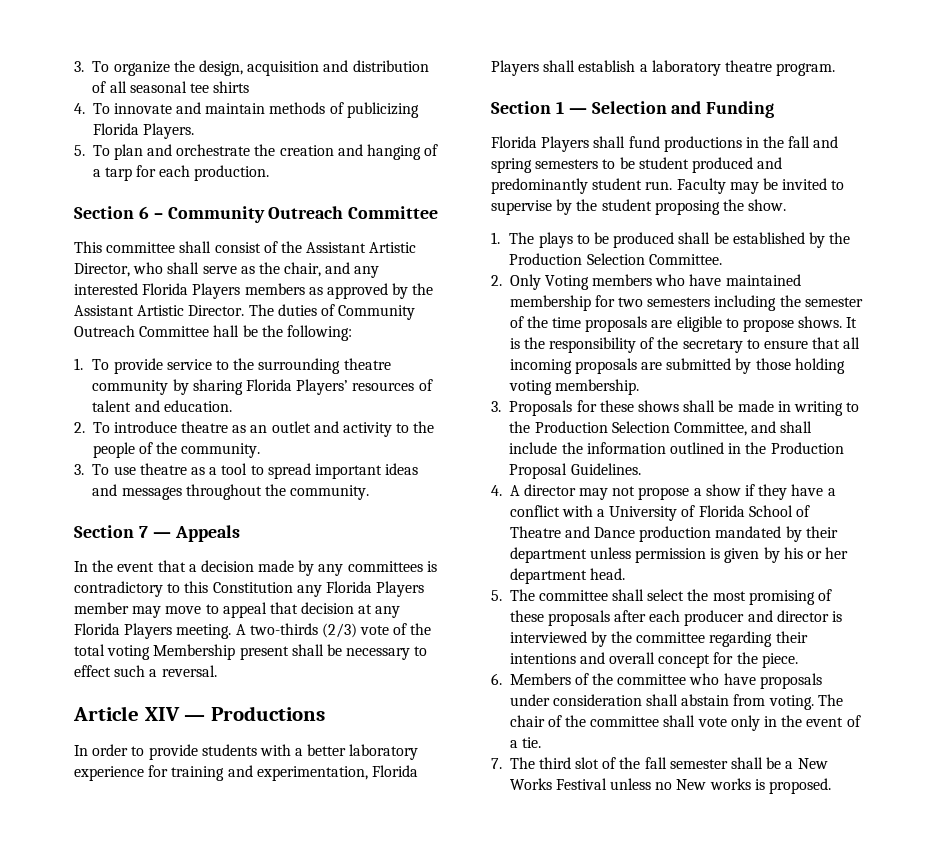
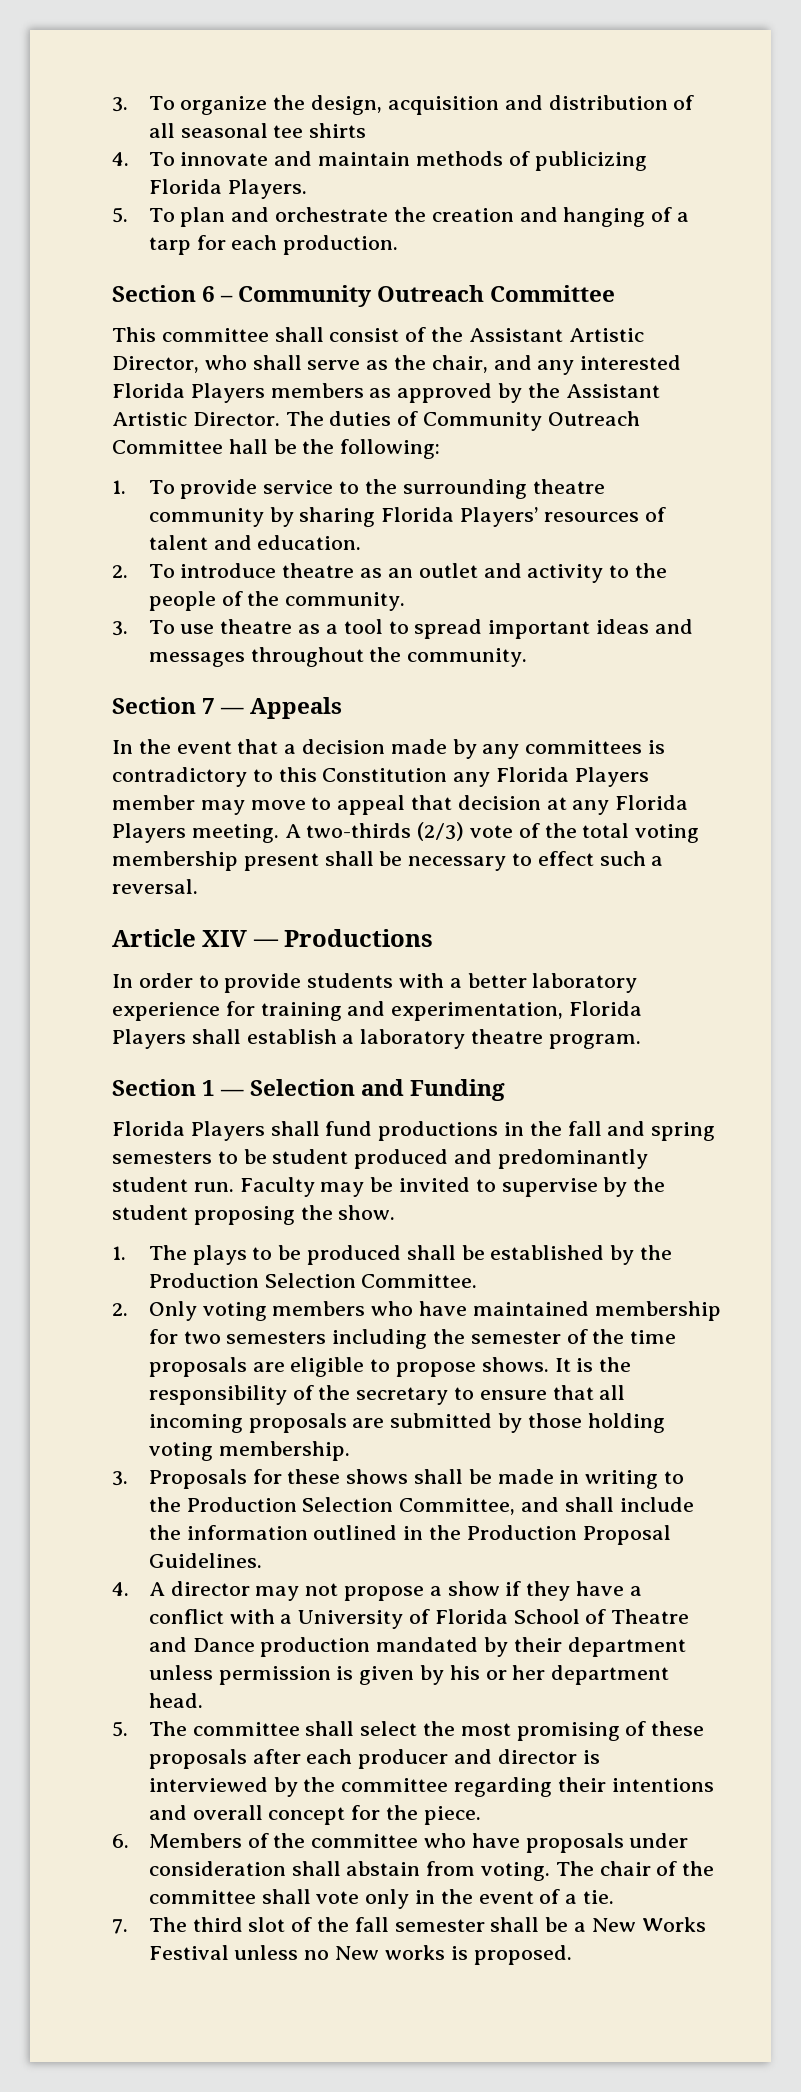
- A two-thirds (2/3) vote of the total voting Membership present shall be necessary to effect such a reversal.
+ A two-thirds (2/3) vote of the total voting membership present shall be necessary to effect such a reversal.
- 2. Only Voting members who have maintained membership for two semesters including the semester of the time proposals are eligible to propose shows.
+ 2. Only voting members who have maintained membership for two semesters including the semester of the time proposals are eligible to propose shows.

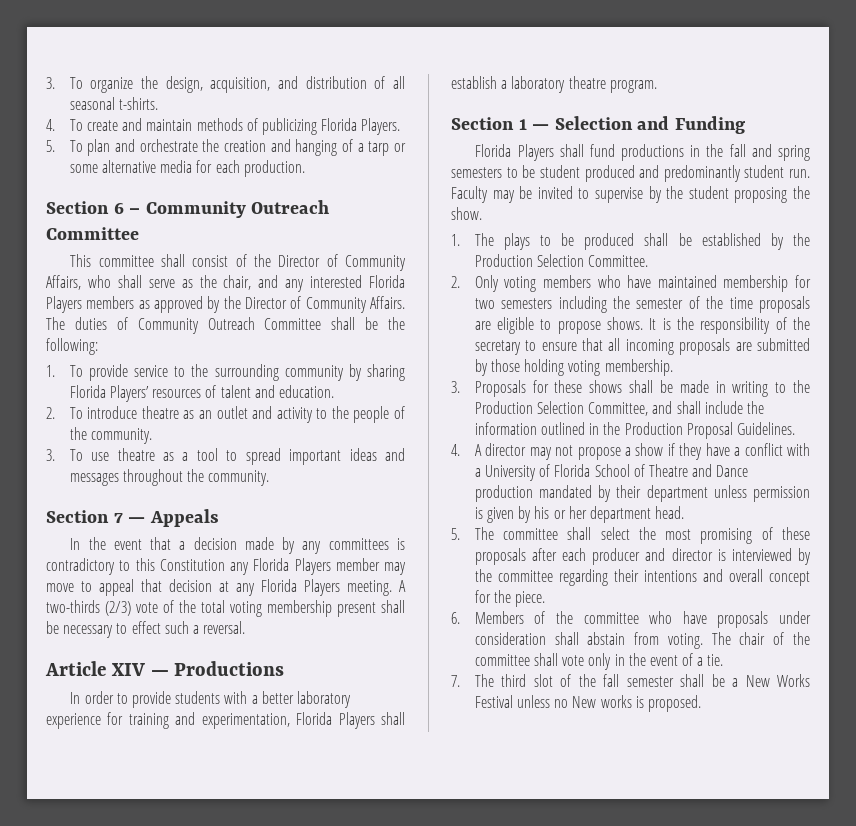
- 3. To organize the design, acquisition and distribution of all seasonal tee shirts
+ 3. To organize the design, acquisition, and distribution of all seasonal t-shirts.
- 4. To innovate and maintain methods of publicizing Florida Players.
+ 4. To create and maintain methods of publicizing Florida Players.
- 5. To plan and orchestrate the creation and hanging of a tarp for each production.
+ 5. To plan and orchestrate the creation and hanging of a tarp or some alternative media for each production.
- This committee shall consist of the Assistant Artistic Director, who shall serve as the chair, and any interested Florida Players members as approved by the Assistant Artistic Director.
+ This committee shall consist of the Director of Community Affairs, who shall serve as the chair, and any interested Florida Players members as approved by the Director of Community Affairs.
- The duties of Community Outreach Committee hall be the following:
+ The duties of Community Outreach Committee shall be the following:
- 1. To provide service to the surrounding theatre community by sharing Florida Players’ resources of talent and education.
+ 1. To provide service to the surrounding community by sharing Florida Players’ resources of talent and education.

